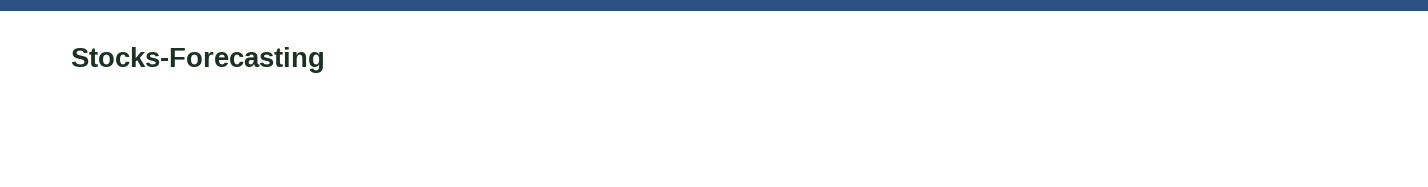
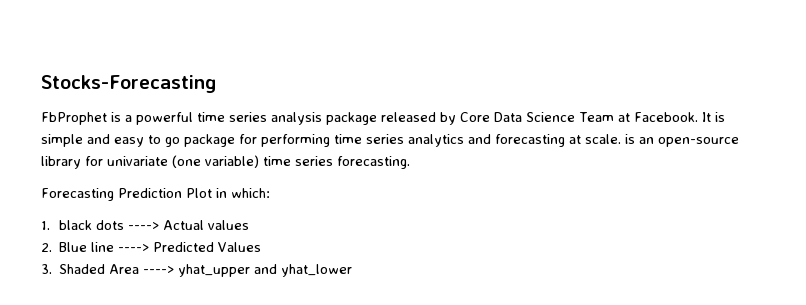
+ FbProphet is a powerful time series analysis package released by Core Data Science Team at Facebook. It is simple and easy to go package for performing time series analytics and forecasting at scale. is an open-source library for univariate (one variable) time series forecasting.
+ Forecasting Prediction Plot in which:
+ 1. black dots ----> Actual values
+ 2. Blue line ----> Predicted Values
+ 3. Shaded Area ----> yhat_upper and yhat_lower

